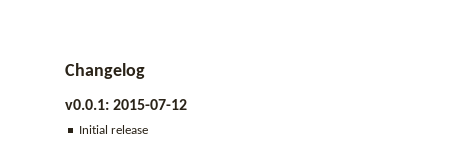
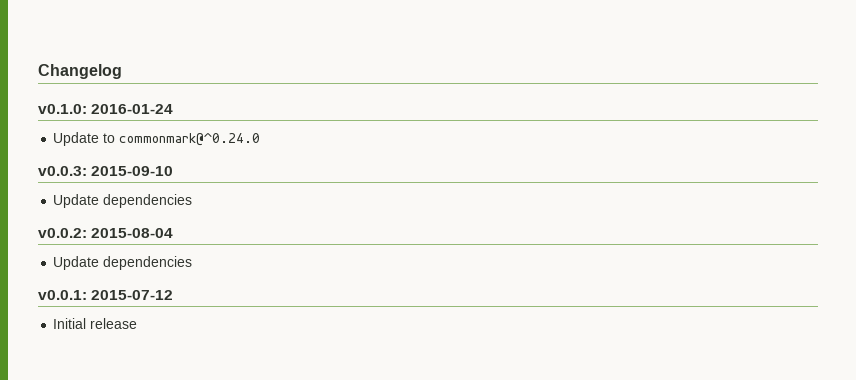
+ v0.1.0: 2016-01-24
+ Update to commonmark@^0.24.0
+ v0.0.3: 2015-09-10
+ Update dependencies
+ v0.0.2: 2015-08-04
+ Update dependencies

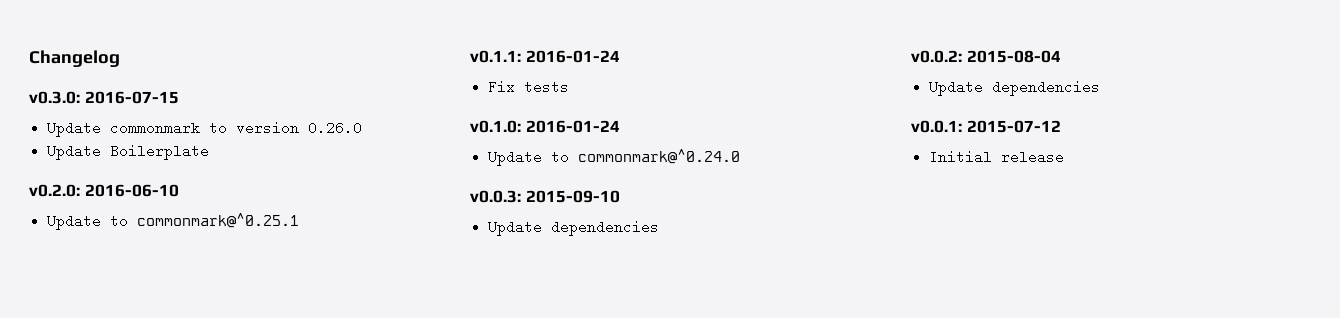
+ v0.3.0: 2016-07-15
+ Update commonmark to version 0.26.0
+ Update Boilerplate
+ v0.2.0: 2016-06-10
+ Update to commonmark@^0.25.1
+ v0.1.1: 2016-01-24
+ Fix tests

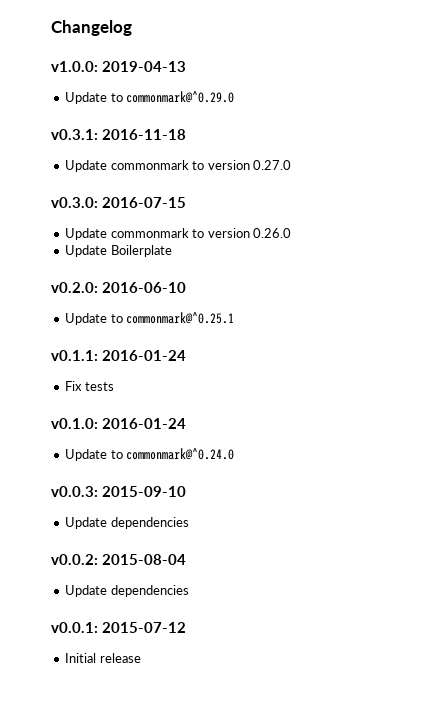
+ v1.0.0: 2019-04-13
+ Update to commonmark@^0.29.0
+ v0.3.1: 2016-11-18
+ Update commonmark to version 0.27.0

